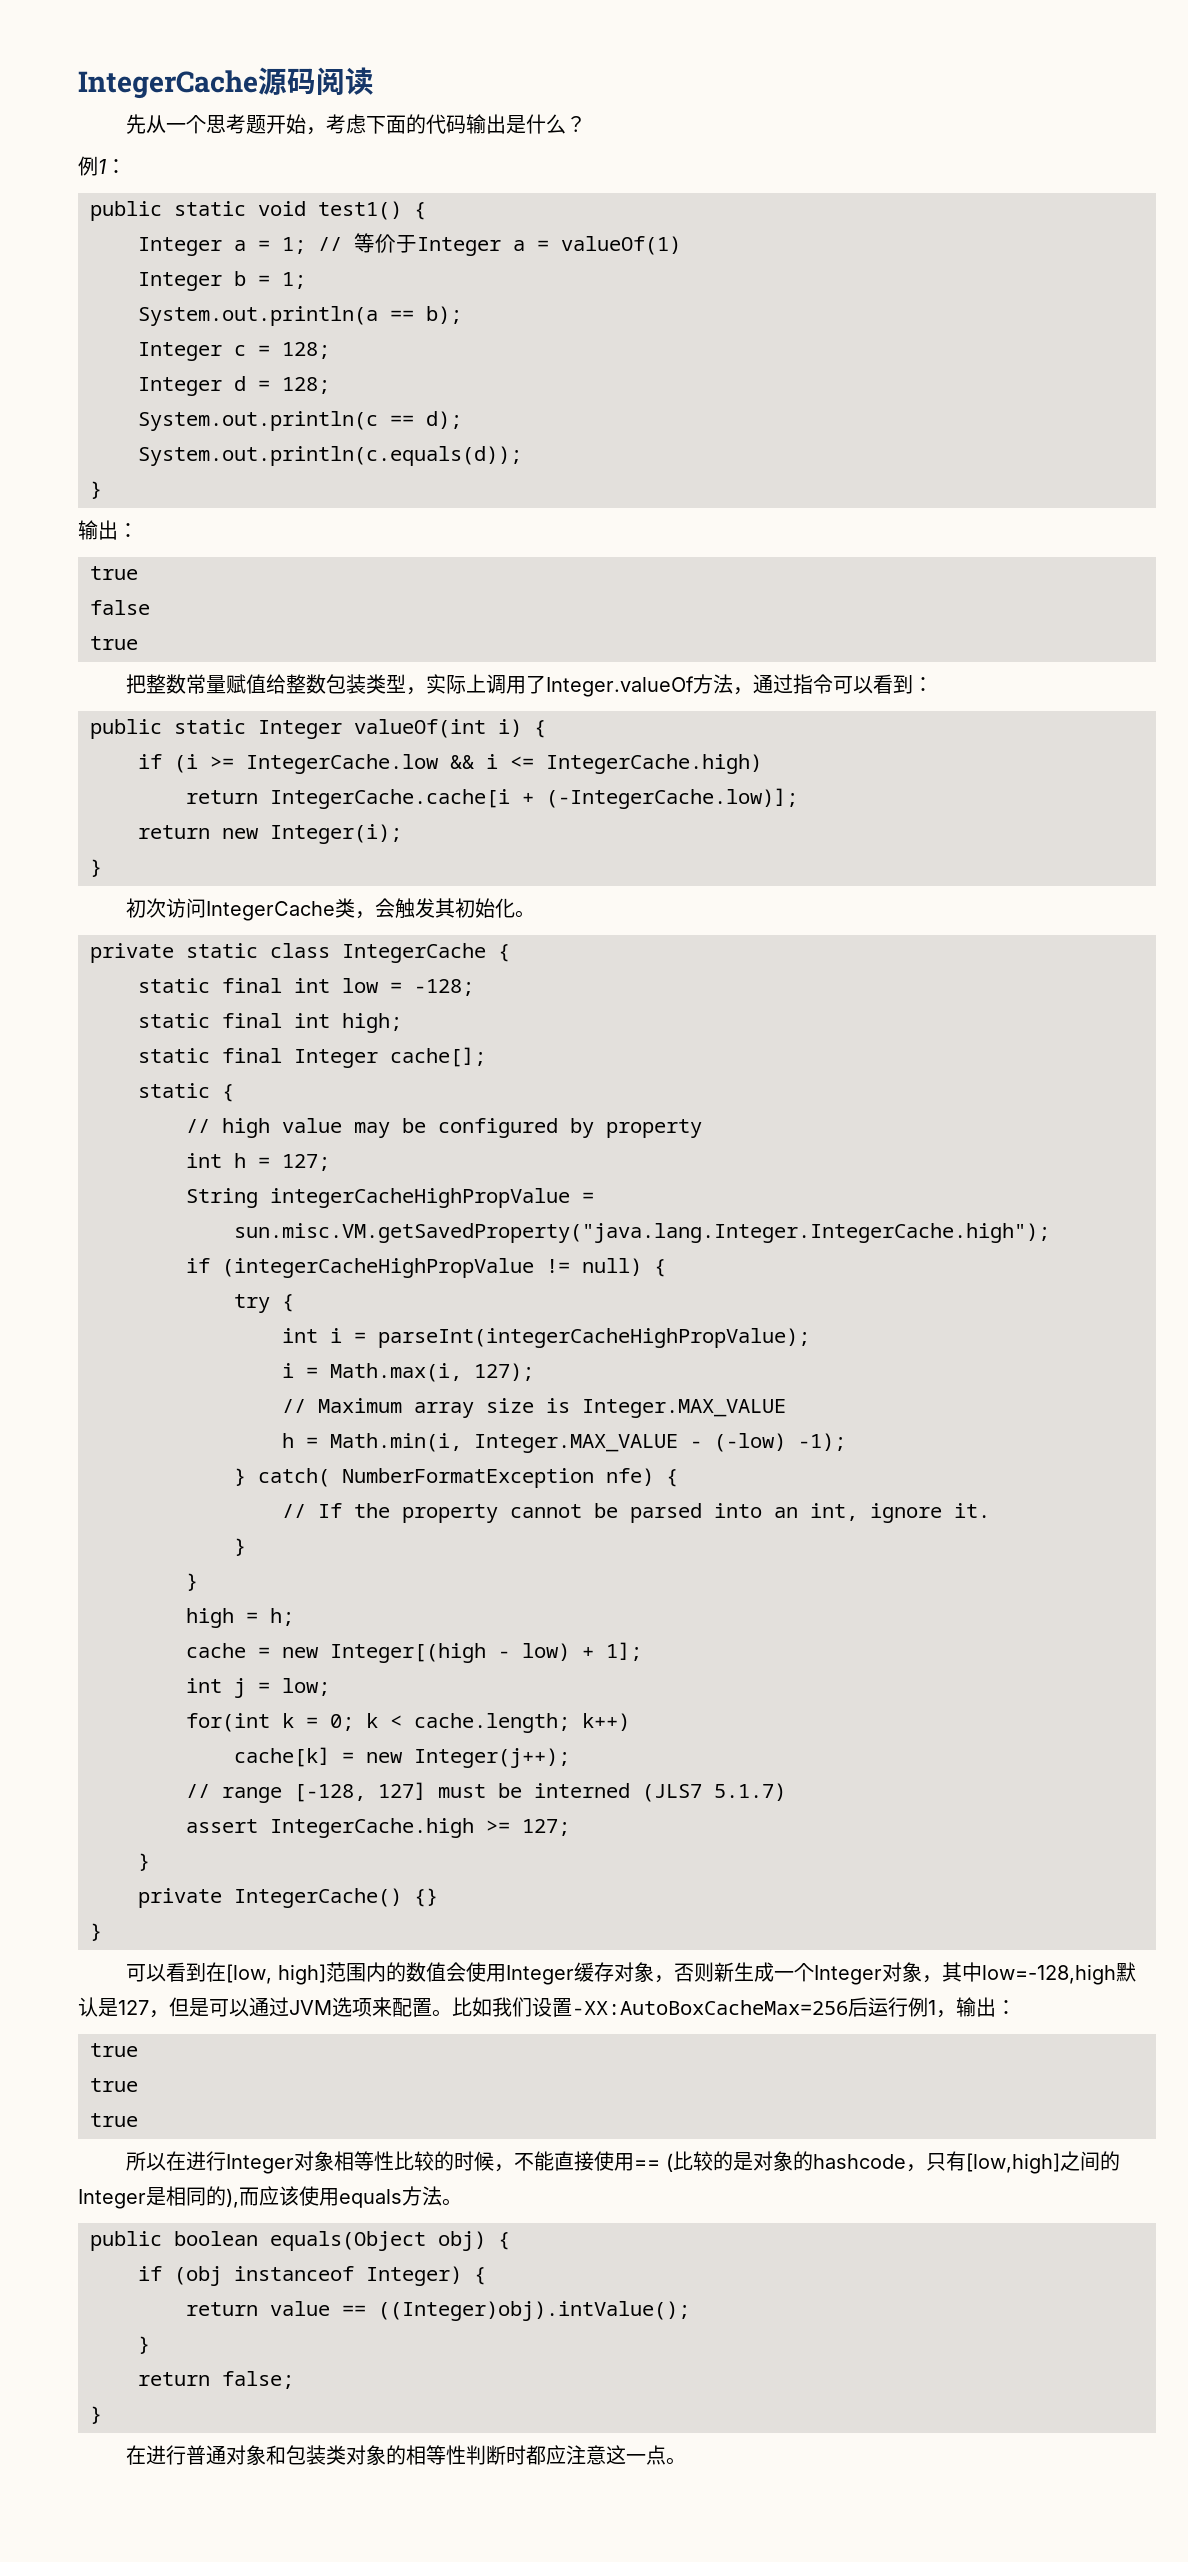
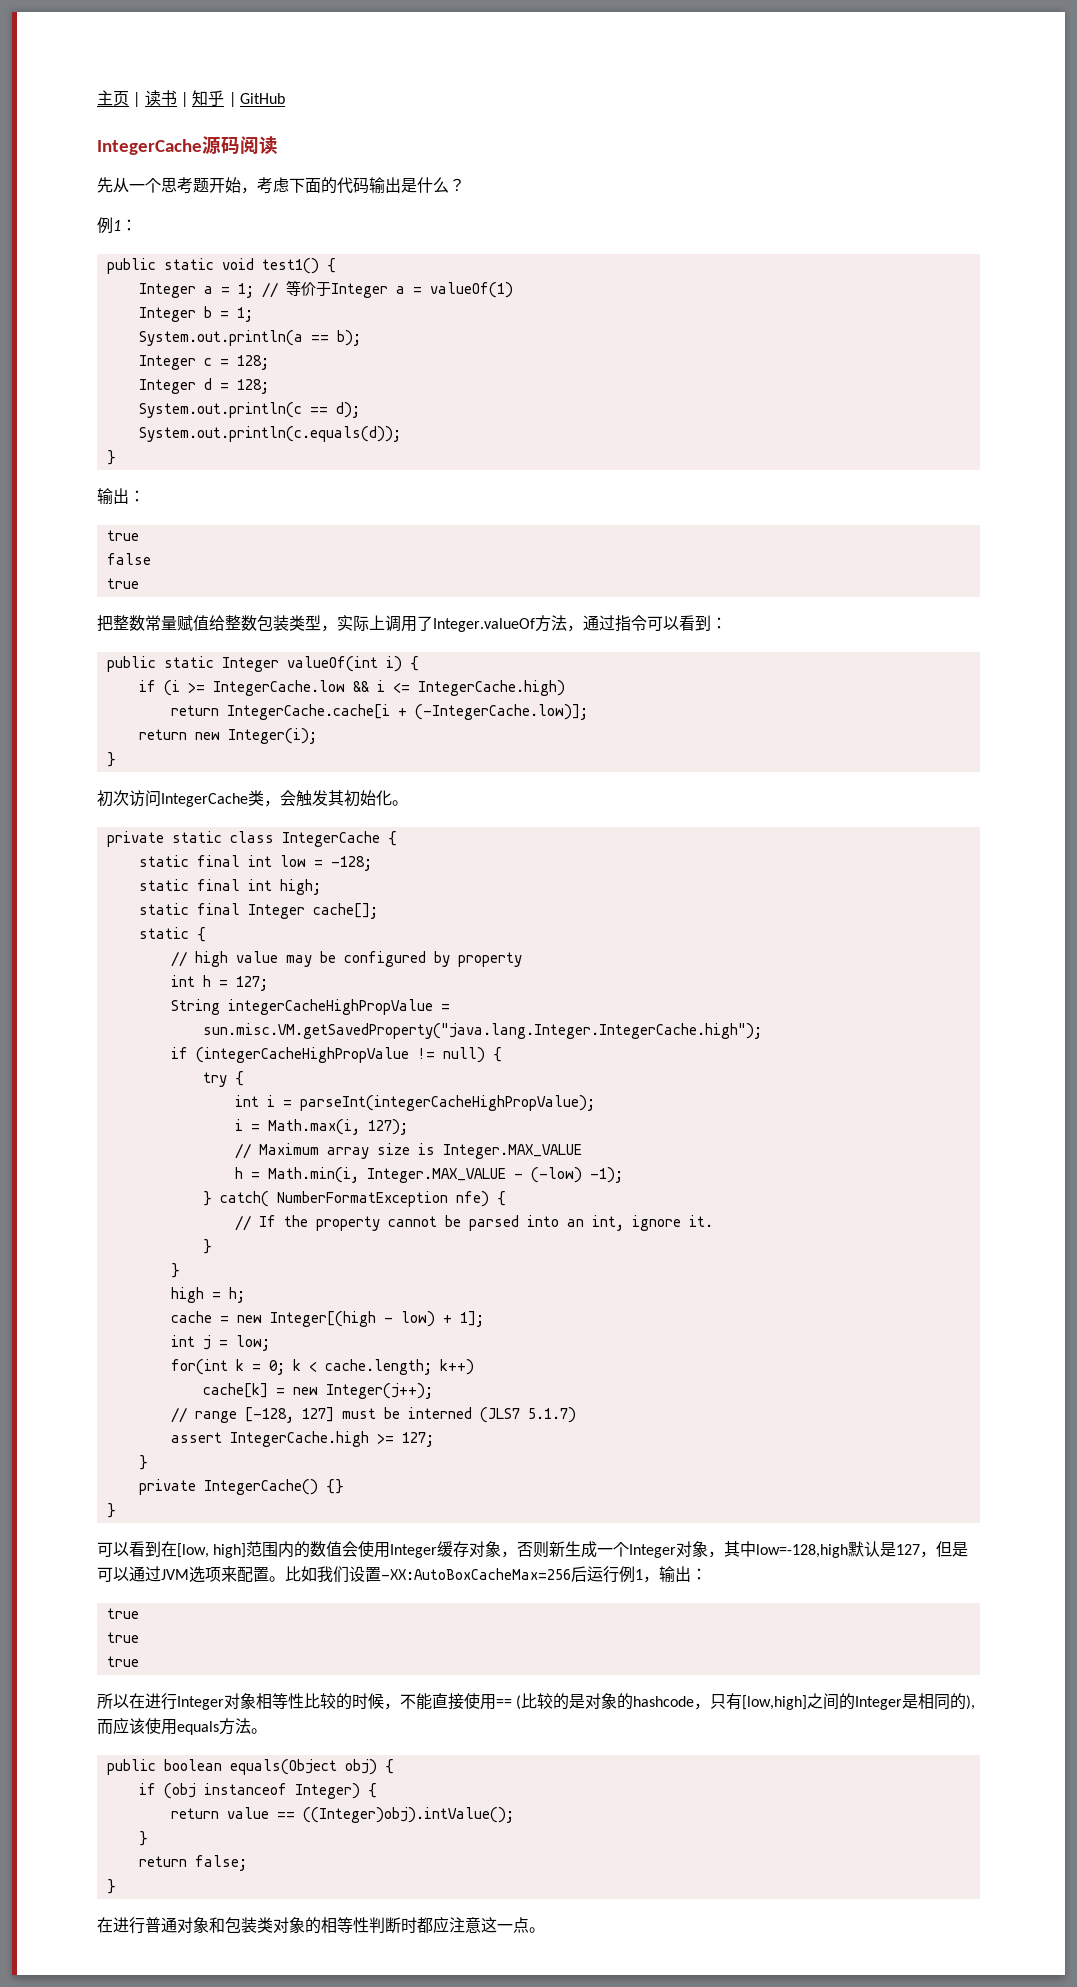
+ 主页 | 读书 | 知乎 | GitHub

